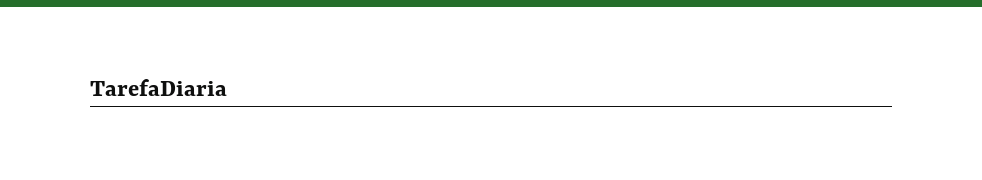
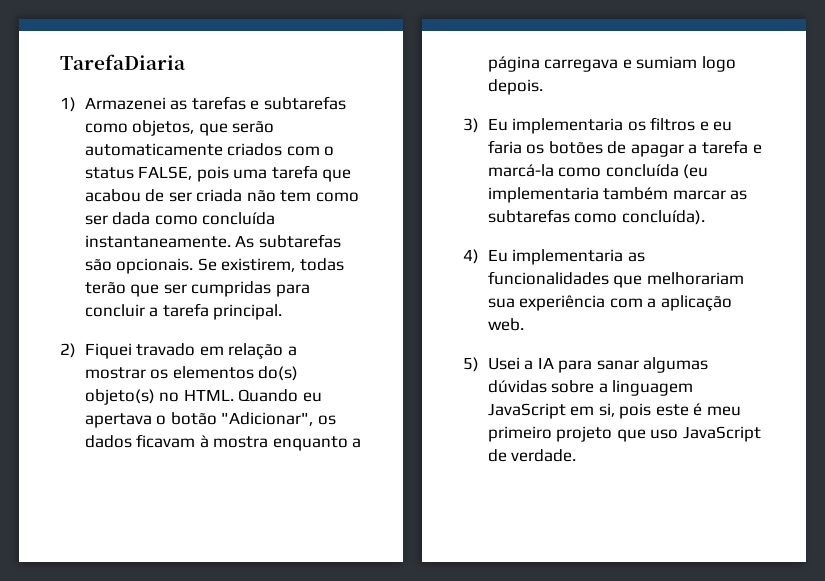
+ 1) Armazenei as tarefas e subtarefas como objetos, que serão automaticamente criados com o status FALSE, pois uma tarefa que acabou de ser criada não tem como ser dada como concluída instantaneamente. As subtarefas são opcionais. Se existirem, todas terão que ser cumpridas para concluir a tarefa principal.
+ 2) Fiquei travado em relação a mostrar os elementos do(s) objeto(s) no HTML. Quando eu apertava o botão "Adicionar", os dados ficavam à mostra enquanto a página carregava e sumiam logo depois.
+ 3) Eu implementaria os filtros e eu faria os botões de apagar a tarefa e marcá-la como concluída (eu implementaria também marcar as subtarefas como concluída).
+ 4) Eu implementaria as funcionalidades que melhorariam sua experiência com a aplicação web.
+ 5) Usei a IA para sanar algumas dúvidas sobre a linguagem JavaScript em si, pois este é meu primeiro projeto que uso JavaScript de verdade.

